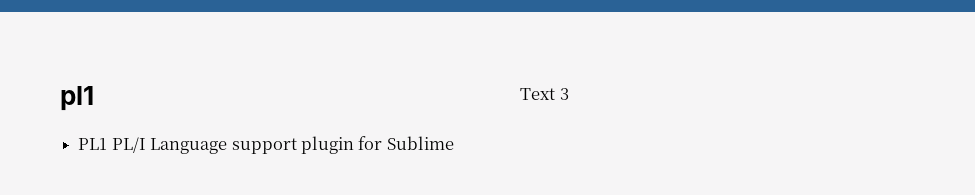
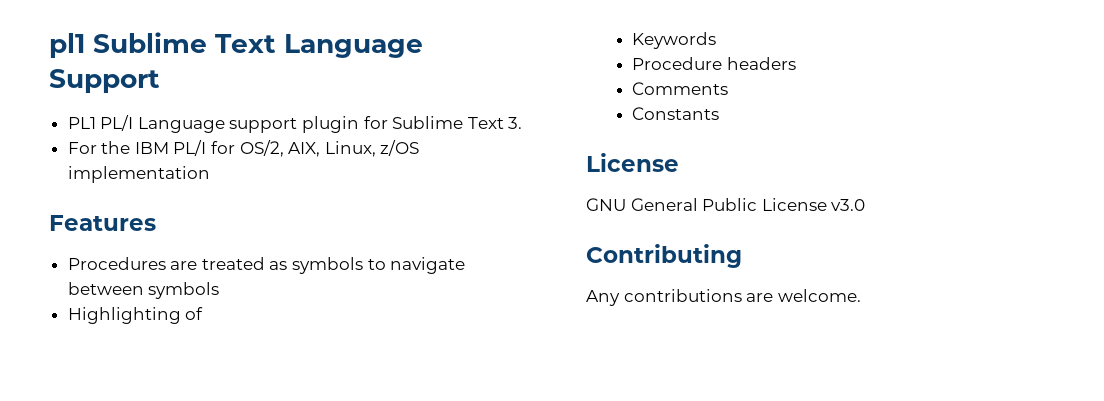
- pl1
+ pl1 Sublime Text Language Support
- PL1 PL/I Language support plugin for Sublime Text 3
+ PL1 PL/I Language support plugin for Sublime Text 3.
+ For the IBM PL/I for OS/2, AIX, Linux, z/OS implementation
+ Features
+ Procedures are treated as symbols to navigate between symbols
+ Highlighting of
+ Keywords
+ Procedure headers
+ Comments
+ Constants
+ License
+ GNU General Public License v3.0
+ Contributing
+ Any contributions are welcome.

